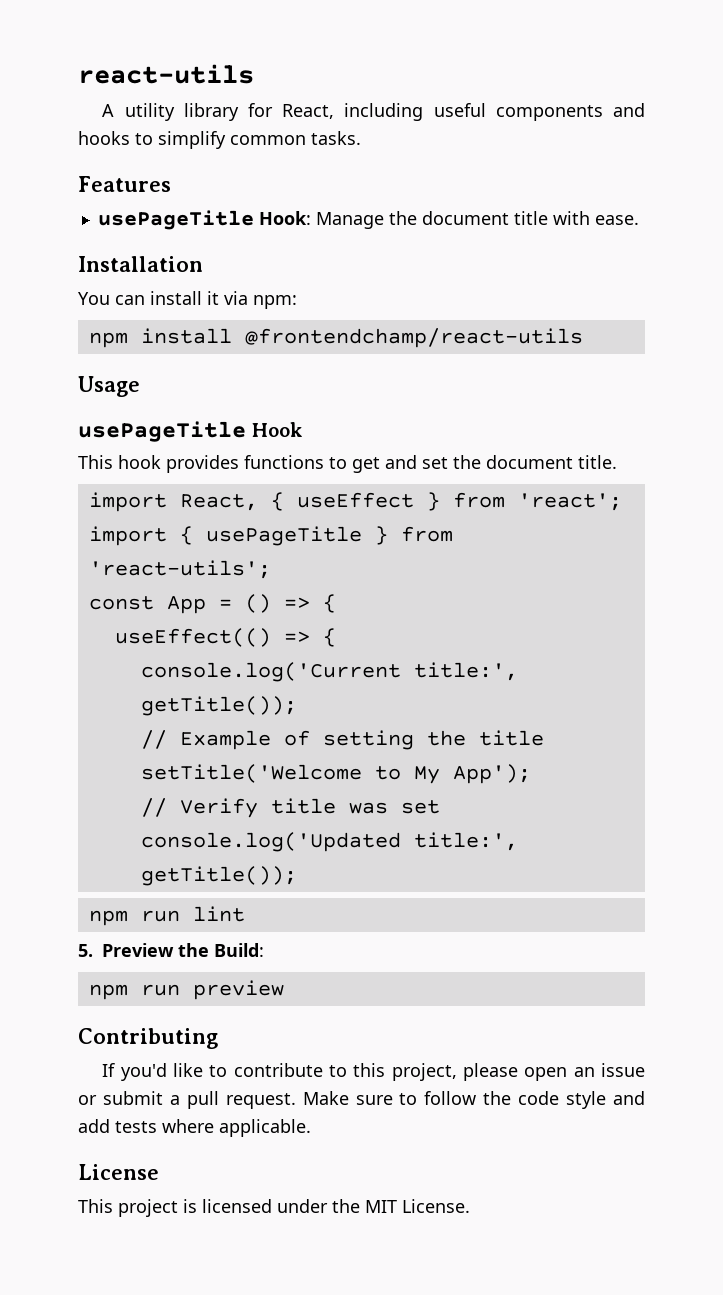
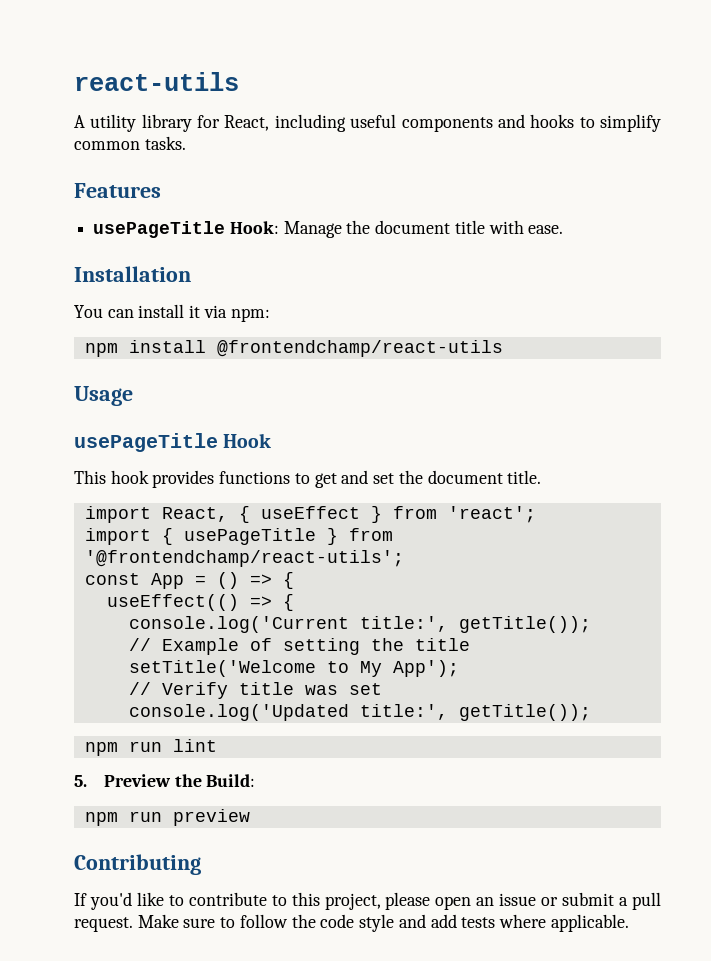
- import { usePageTitle } from 'react-utils';
+ import { usePageTitle } from '@frontendchamp/react-utils';
- License
- This project is licensed under the MIT License.

